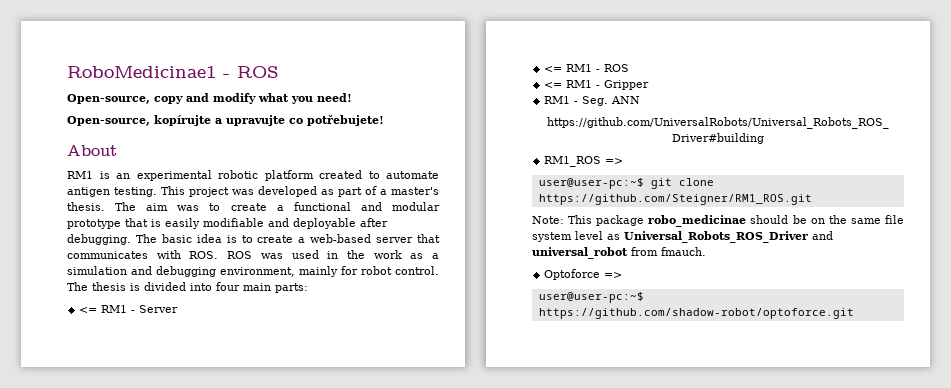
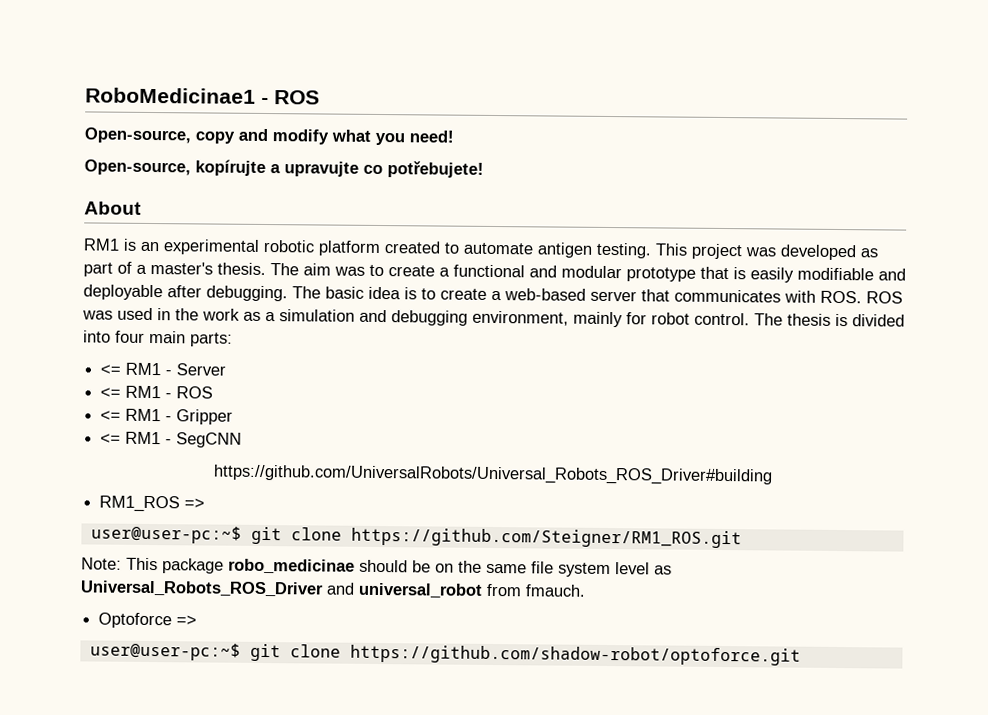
- RM1 - Seg. ANN
+ <= RM1 - SegCNN
- user@user-pc:~$ https://github.com/shadow-robot/optoforce.git
+ user@user-pc:~$ git clone https://github.com/shadow-robot/optoforce.git

